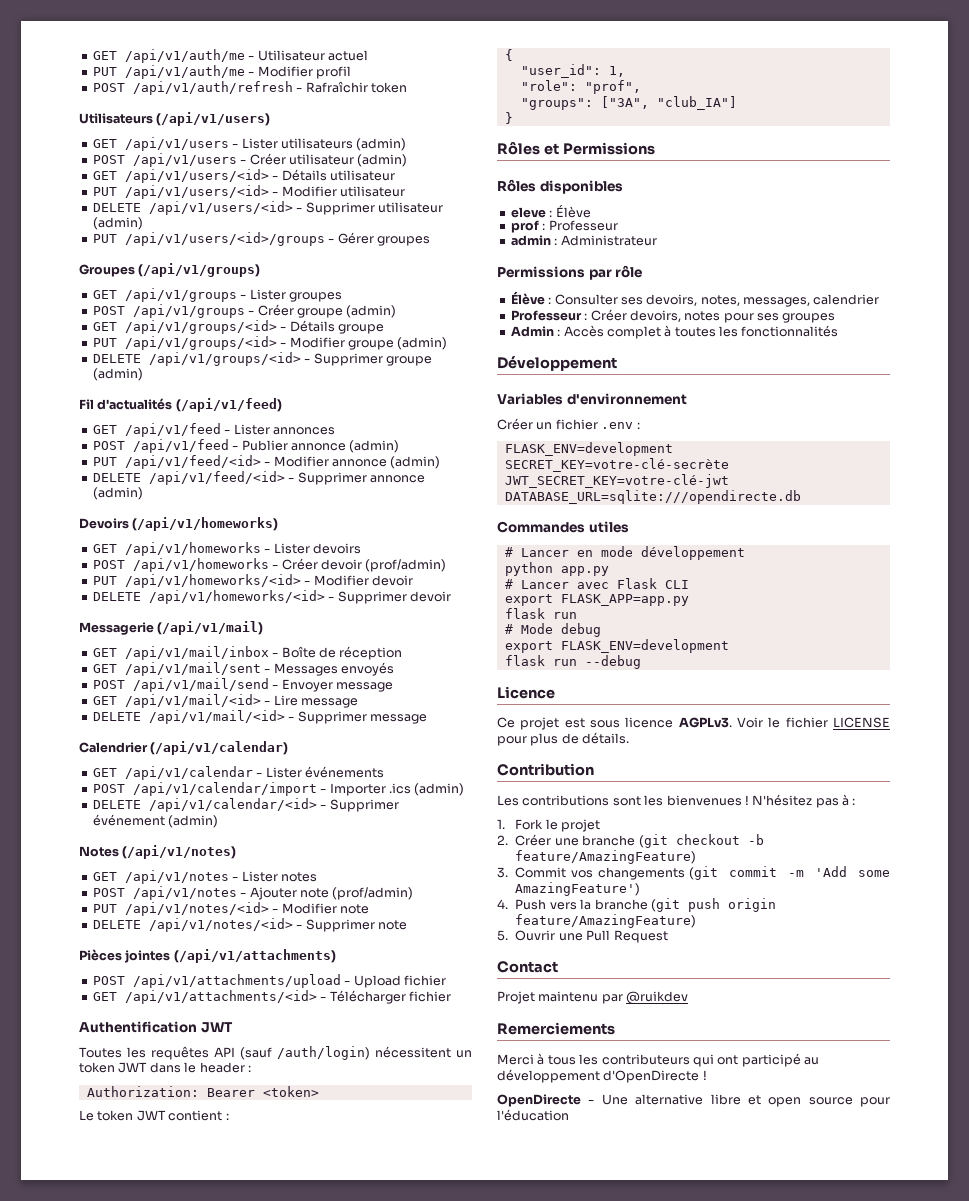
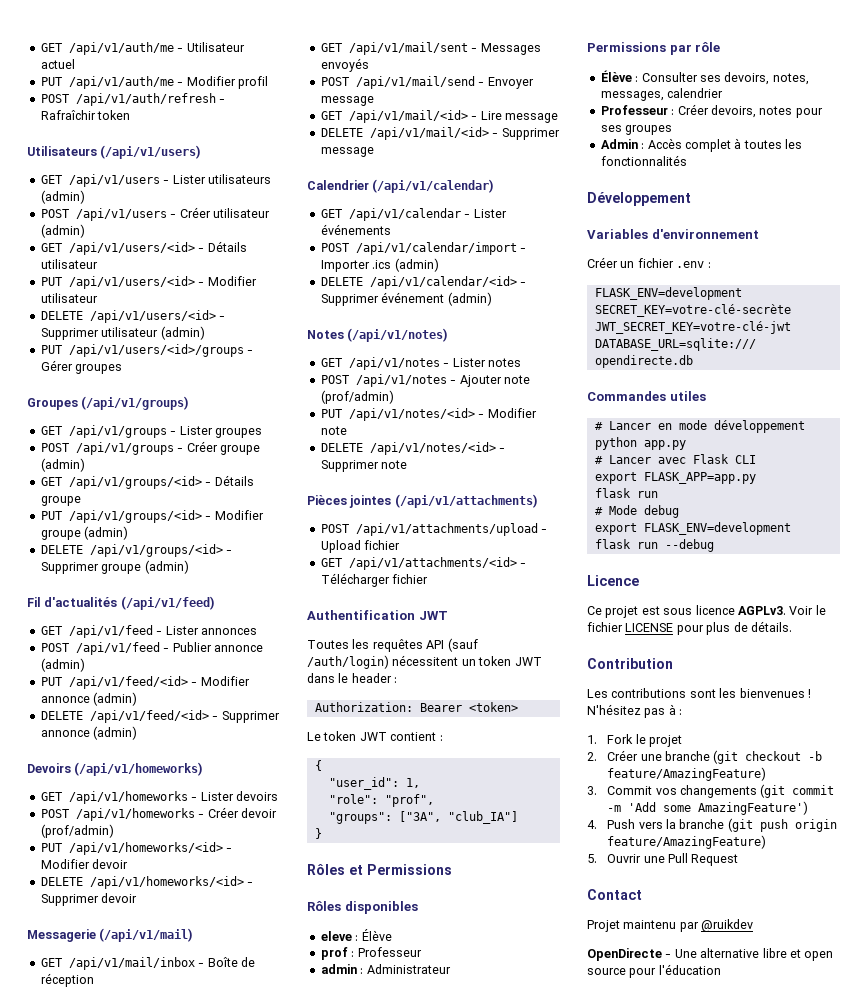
- Remerciements
- Merci à tous les contributeurs qui ont participé au développement d'OpenDirecte !

